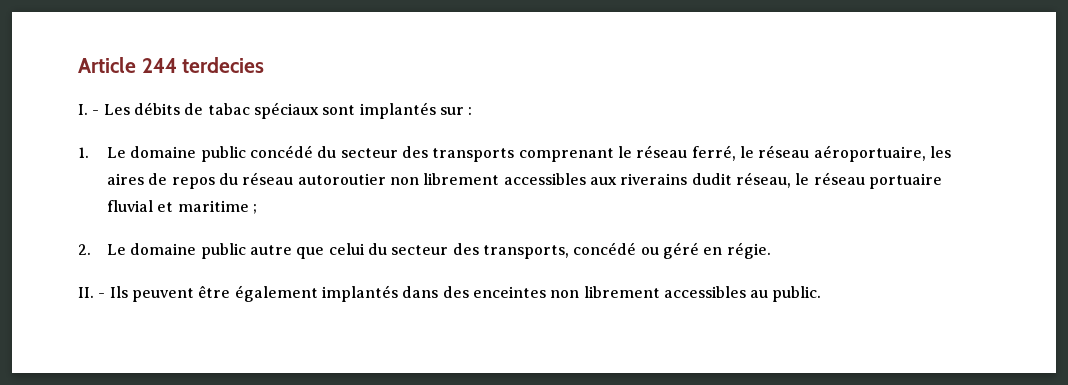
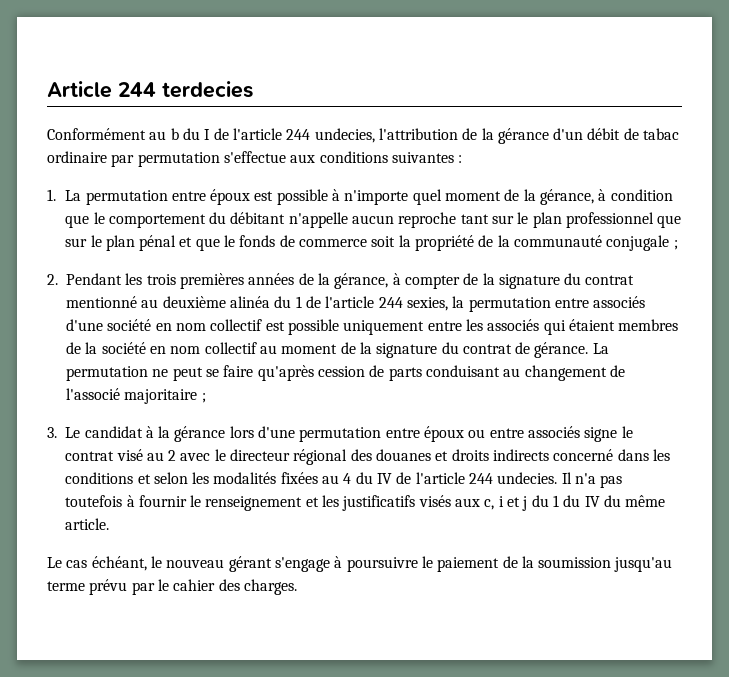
- I. - Les débits de tabac spéciaux sont implantés sur :
- 1. Le domaine public concédé du secteur des transports comprenant le réseau ferré, le réseau aéroportuaire, les aires de repos du réseau autoroutier non librement accessibles aux riverains dudit réseau, le réseau portuaire fluvial et maritime ;
- 2. Le domaine public autre que celui du secteur des transports, concédé ou géré en régie.
- II. - Ils peuvent être également implantés dans des enceintes non librement accessibles au public.
+ Conformément au b du I de l'article 244 undecies, l'attribution de la gérance d'un débit de tabac ordinaire par permutation s'effectue aux conditions suivantes :
+ 1. La permutation entre époux est possible à n'importe quel moment de la gérance, à condition que le comportement du débitant n'appelle aucun reproche tant sur le plan professionnel que sur le plan pénal et que le fonds de commerce soit la propriété de la communauté conjugale ;
+ 2. Pendant les trois premières années de la gérance, à compter de la signature du contrat mentionné au deuxième alinéa du 1 de l'article 244 sexies, la permutation entre associés d'une société en nom collectif est possible uniquement entre les associés qui étaient membres de la société en nom collectif au moment de la signature du contrat de gérance. La permutation ne peut se faire qu'après cession de parts conduisant au changement de l'associé majoritaire ;
+ 3. Le candidat à la gérance lors d'une permutation entre époux ou entre associés signe le contrat visé au 2 avec le directeur régional des douanes et droits indirects concerné dans les conditions et selon les modalités fixées au 4 du IV de l'article 244 undecies. Il n'a pas toutefois à fournir le renseignement et les justificatifs visés aux c, i et j du 1 du IV du même article.
+ Le cas échéant, le nouveau gérant s'engage à poursuivre le paiement de la soumission jusqu'au terme prévu par le cahier des charges.

